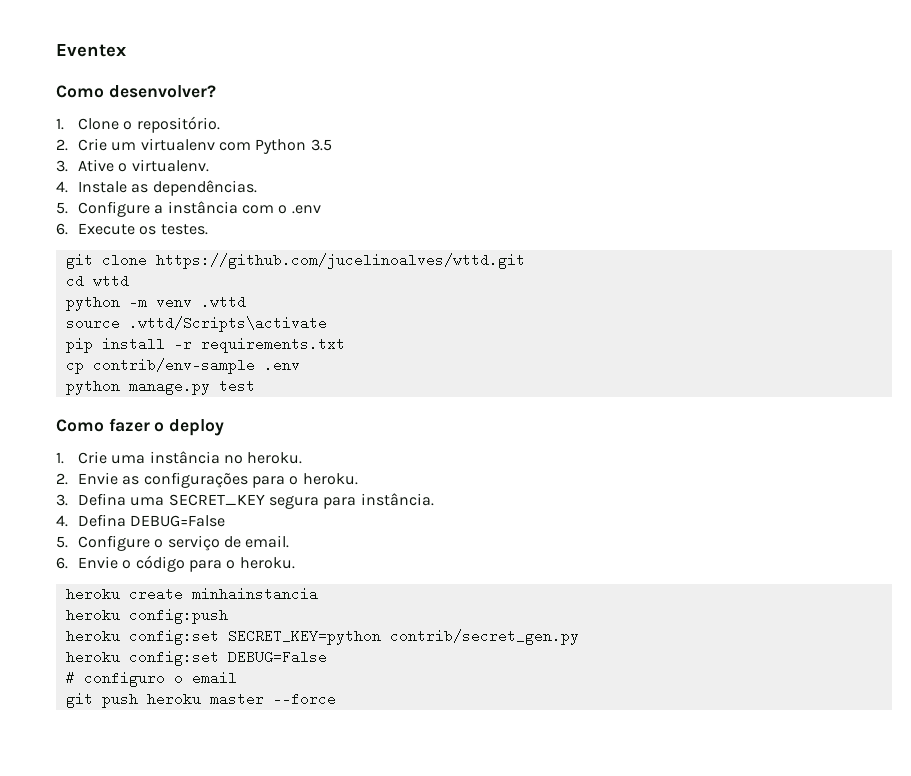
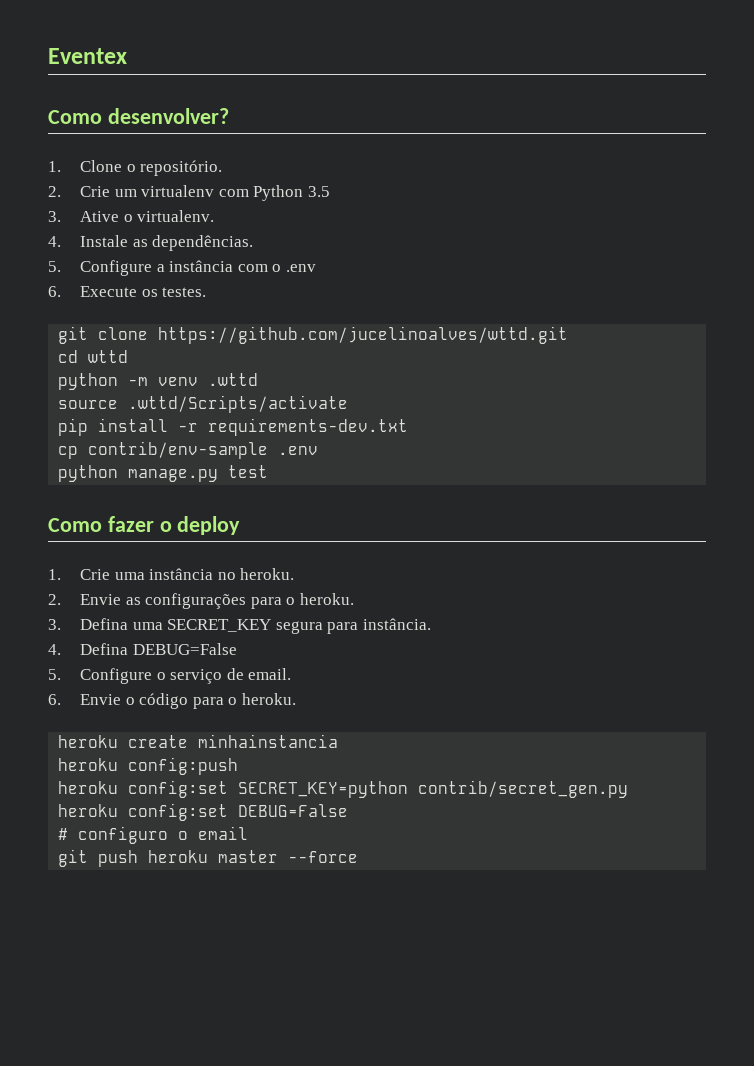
- source .wttd/Scripts\activate
+ source .wttd/Scripts/activate
- pip install -r requirements.txt
+ pip install -r requirements-dev.txt

